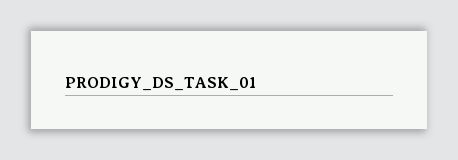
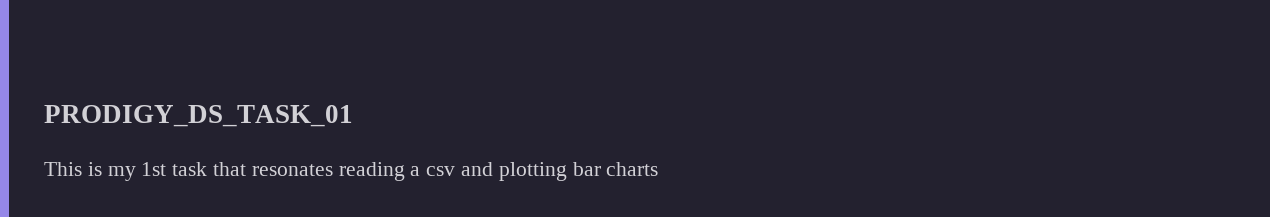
+ This is my 1st task that resonates reading a csv and plotting bar charts

